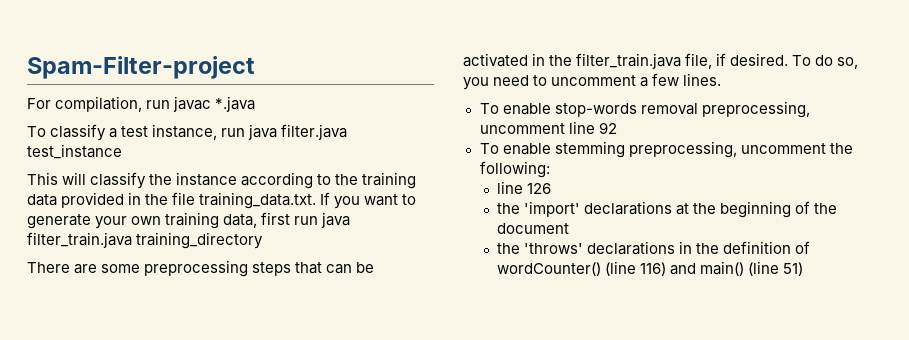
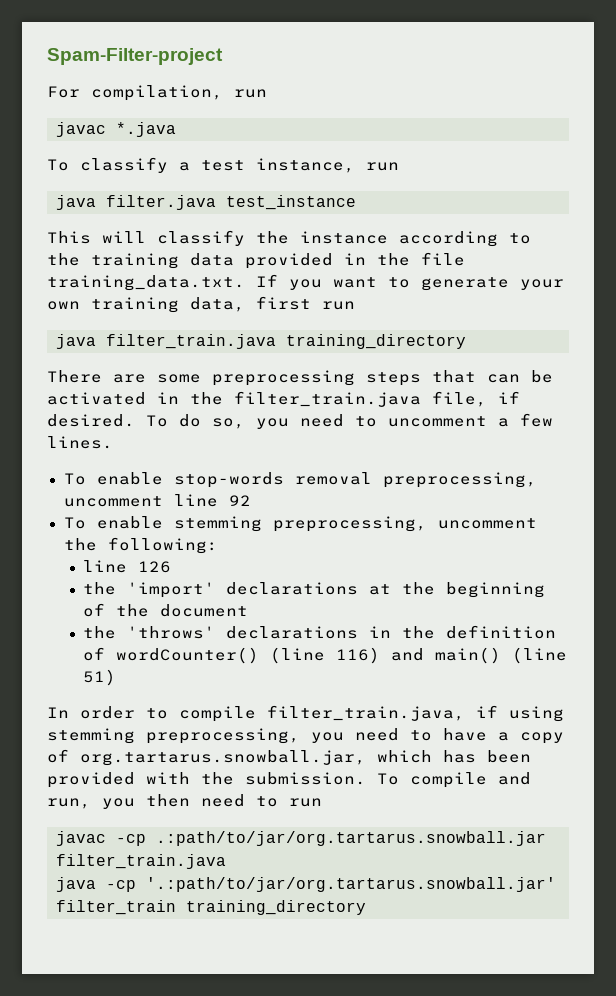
- For compilation, run javac *.java
+ For compilation, run
+ javac *.java
- To classify a test instance, run java filter.java test_instance
+ To classify a test instance, run
+ java filter.java test_instance
- This will classify the instance according to the training data provided in the file training_data.txt. If you want to generate your own training data, first run java filter_train.java training_directory
+ This will classify the instance according to the training data provided in the file training_data.txt. If you want to generate your own training data, first run
+ java filter_train.java training_directory
+ In order to compile filter_train.java, if using stemming preprocessing, you need to have a copy of org.tartarus.snowball.jar, which has been provided with the submission. To compile and run, you then need to run
+ javac -cp .:path/to/jar/org.tartarus.snowball.jar filter_train.java
+ java -cp '.:path/to/jar/org.tartarus.snowball.jar' filter_train training_directory

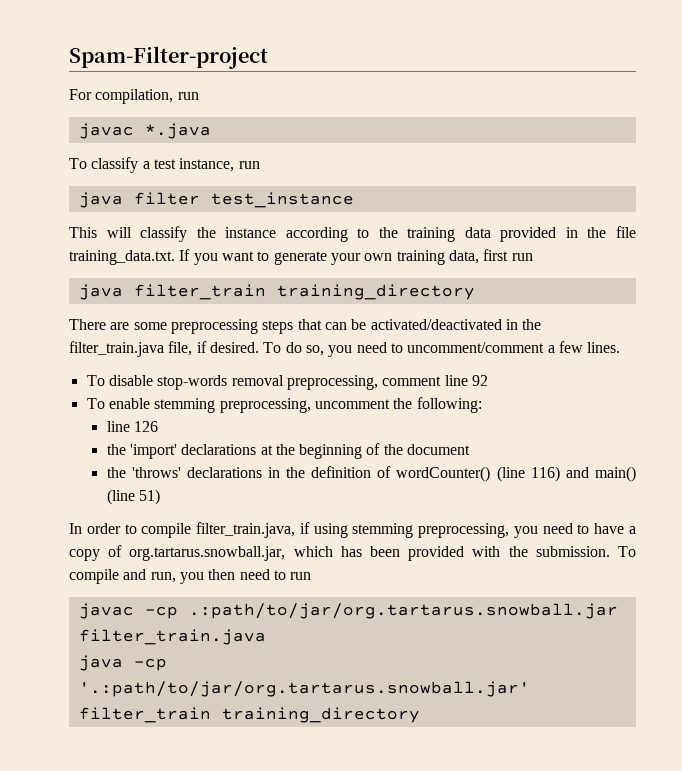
- java filter.java test_instance
+ java filter test_instance
- java filter_train.java training_directory
+ java filter_train training_directory
- There are some preprocessing steps that can be activated in the filter_train.java file, if desired.
+ There are some preprocessing steps that can be activated/deactivated in the filter_train.java file, if desired.
- To do so, you need to uncomment a few lines.
+ To do so, you need to uncomment/comment a few lines.
- To enable stop-words removal preprocessing, uncomment line 92
+ To disable stop-words removal preprocessing, comment line 92

